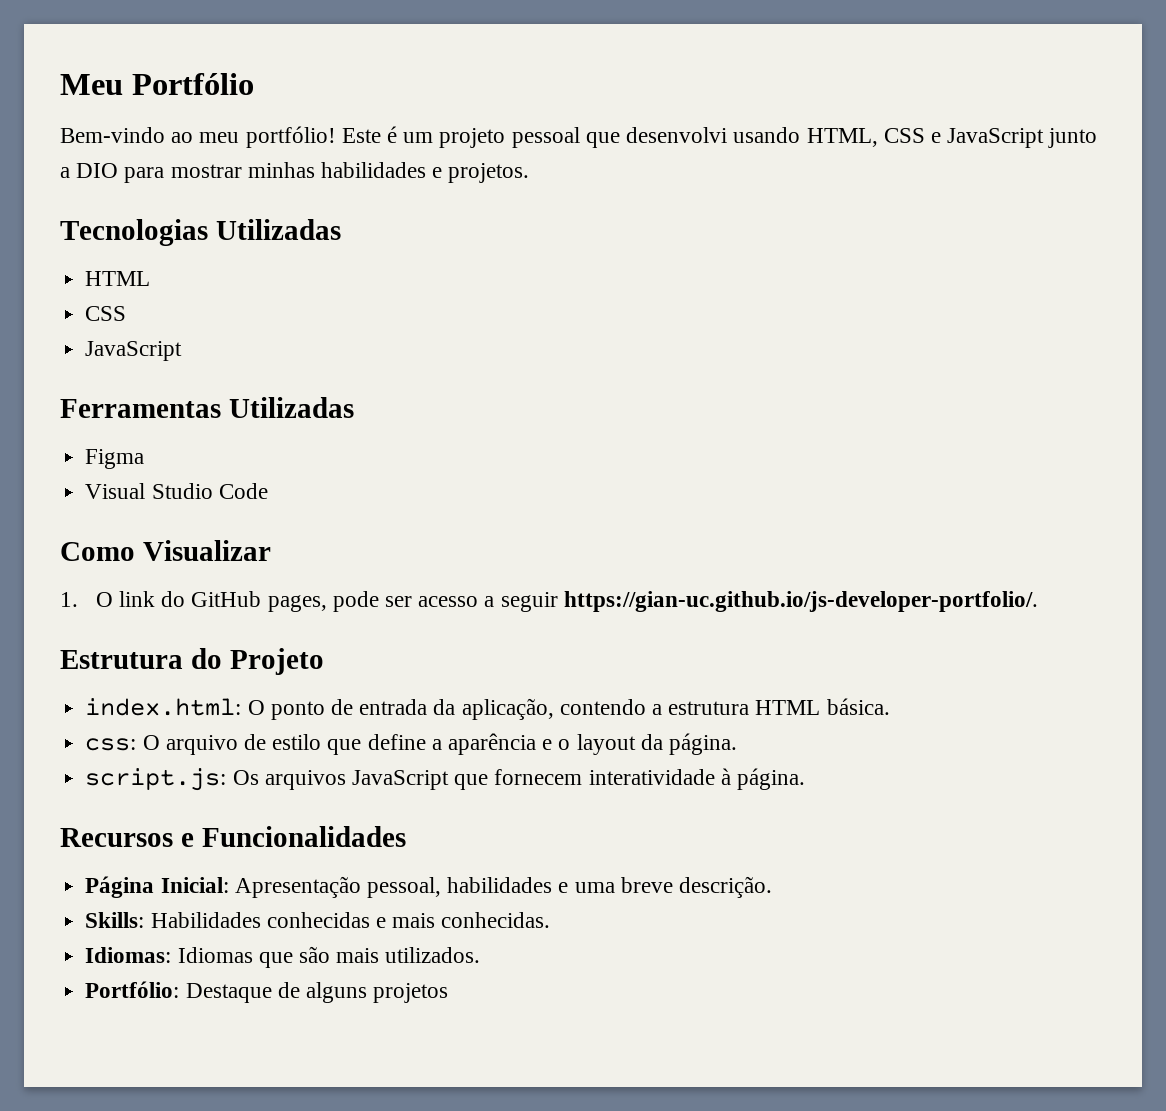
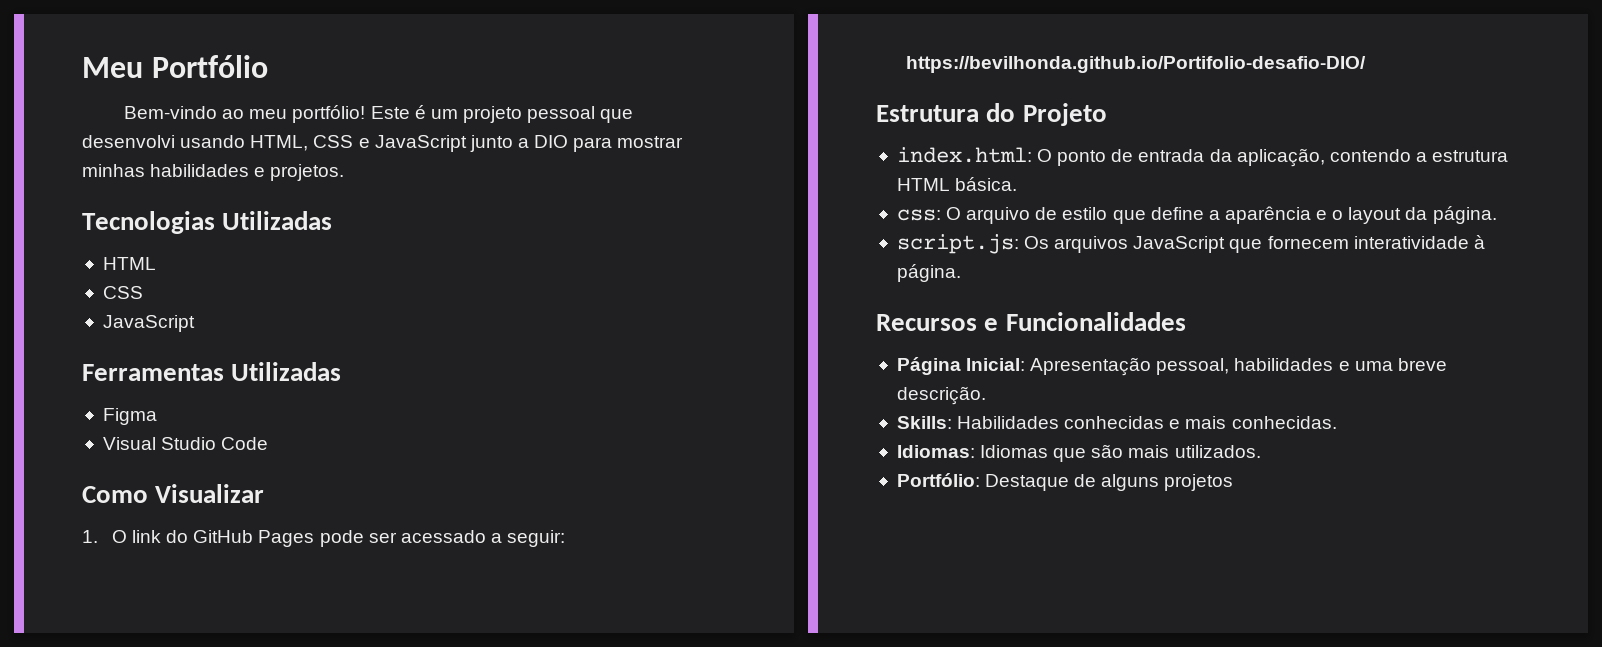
- 1. O link do GitHub pages, pode ser acesso a seguir https://gian-uc.github.io/js-developer-portfolio/.
+ 1. O link do GitHub Pages pode ser acessado a seguir: https://bevilhonda.github.io/Portifolio-desafio-DIO/

